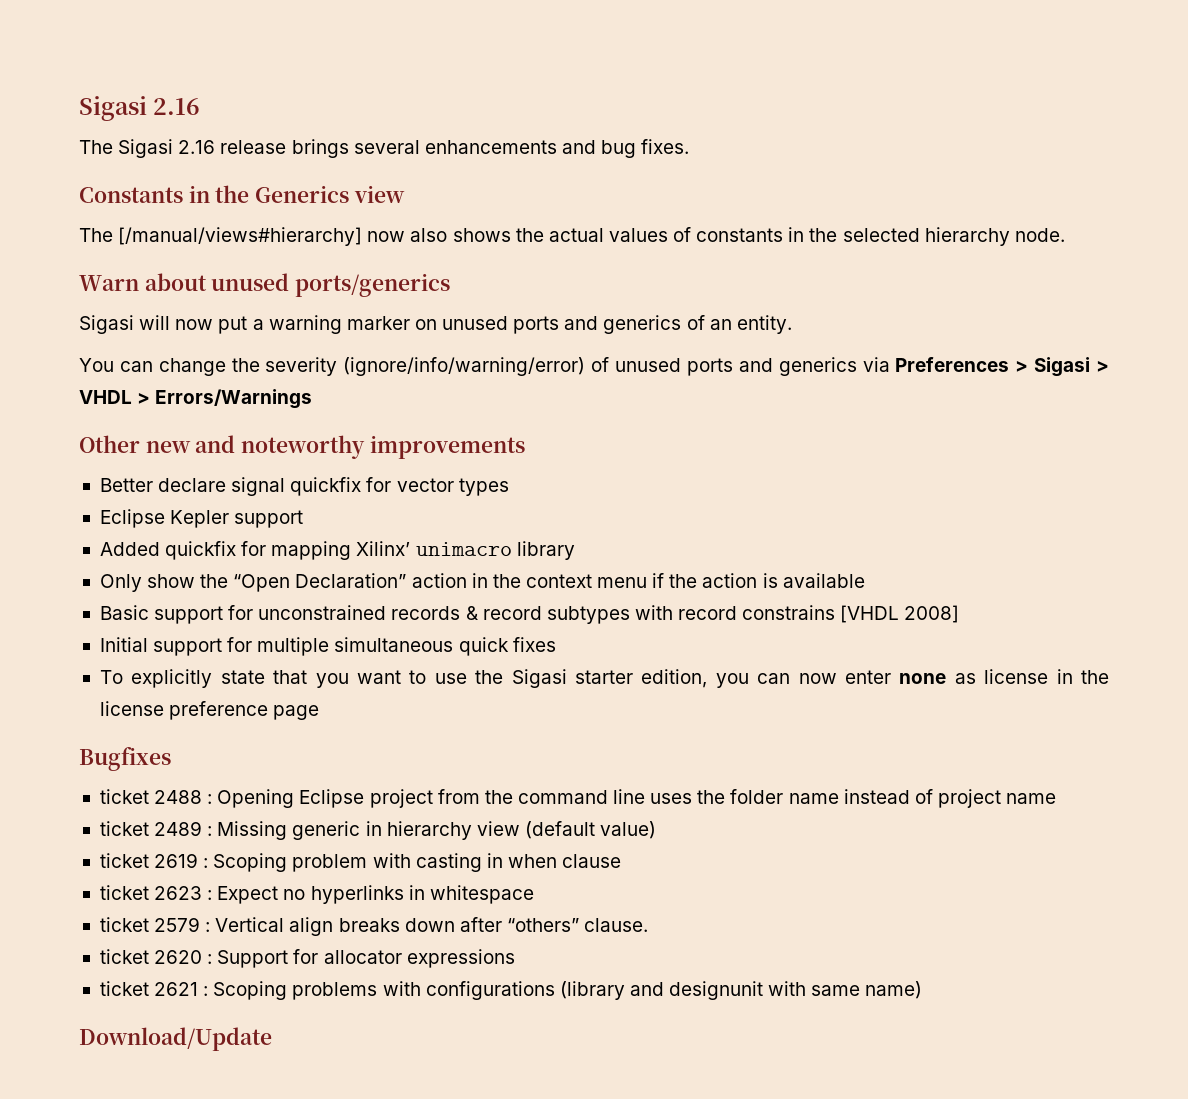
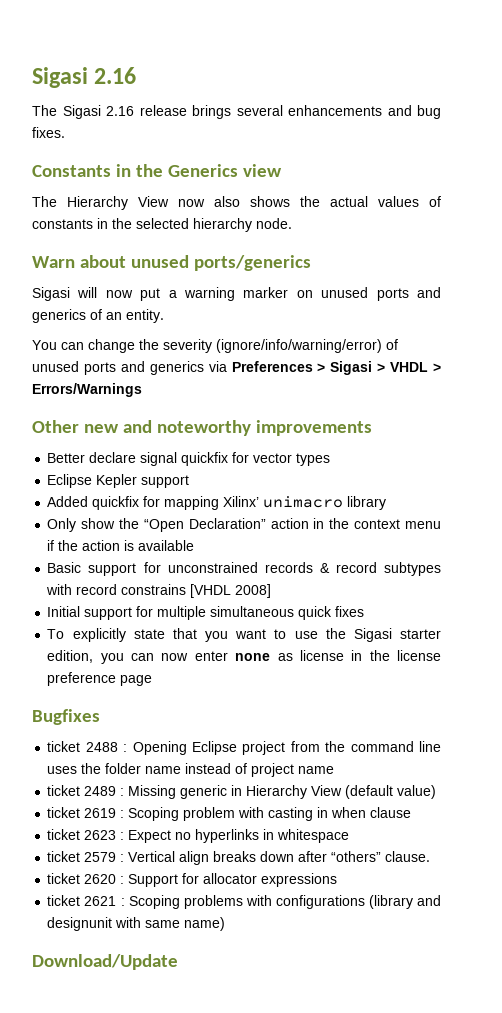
- The [/manual/views#hierarchy] now also shows the actual values of constants in the selected hierarchy node.
+ The Hierarchy View now also shows the actual values of constants in the selected hierarchy node.
- ticket 2489 : Missing generic in hierarchy view (default value)
+ ticket 2489 : Missing generic in Hierarchy View (default value)

